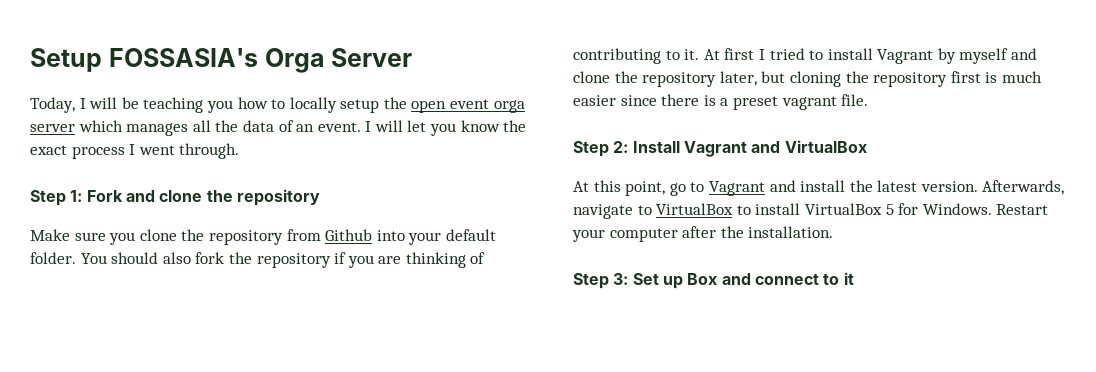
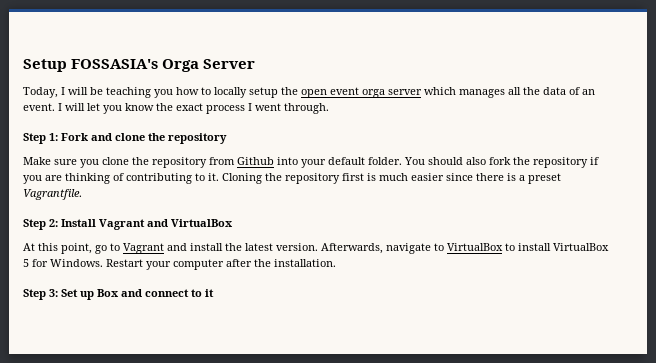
- At first I tried to install Vagrant by myself and clone the repository later, but cloning the repository first is much easier since there is a preset vagrant file.
+ Cloning the repository first is much easier since there is a preset Vagrantfile.

